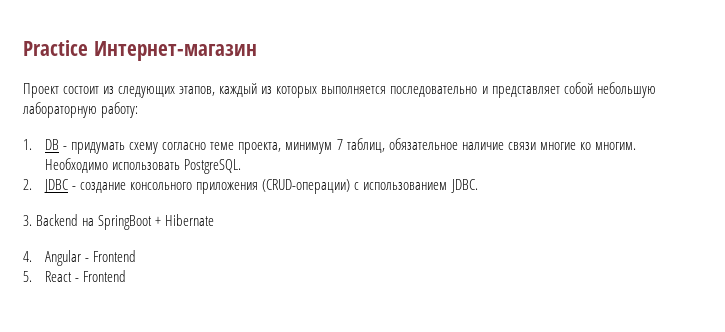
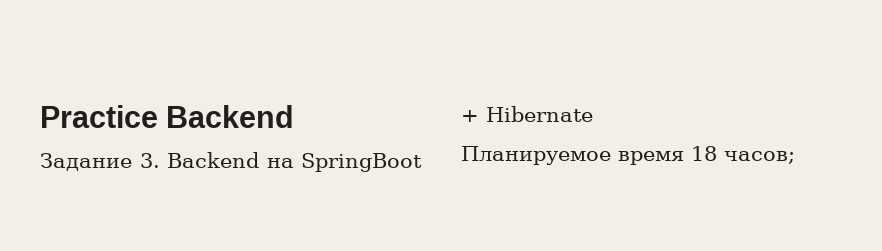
- Practice Интернет-магазин
- Проект состоит из следующих этапов, каждый из которых выполняется последовательно и представляет собой небольшую лабораторную работу:
- 1. DB - придумать схему согласно теме проекта, минимум 7 таблиц, обязательное наличие связи многие ко многим. Необходимо использовать PostgreSQL.
- 2. JDBC - создание консольного приложения (CRUD-операции) с использованием JDBC.
- 3. Backend на SpringBoot + Hibernate
+ Practice Backend
+ Задание 3. Backend на SpringBoot + Hibernate
- 4. Angular - Frontend
- 5. React - Frontend
+ Планируемое время 18 часов;

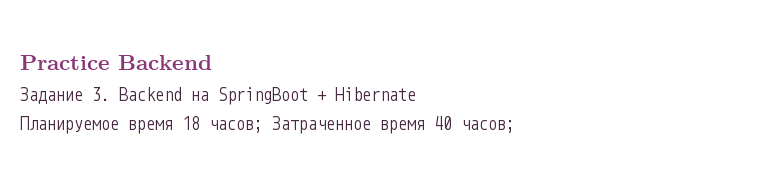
- Планируемое время 18 часов;
+ Планируемое время 18 часов; Затраченное время 40 часов;

